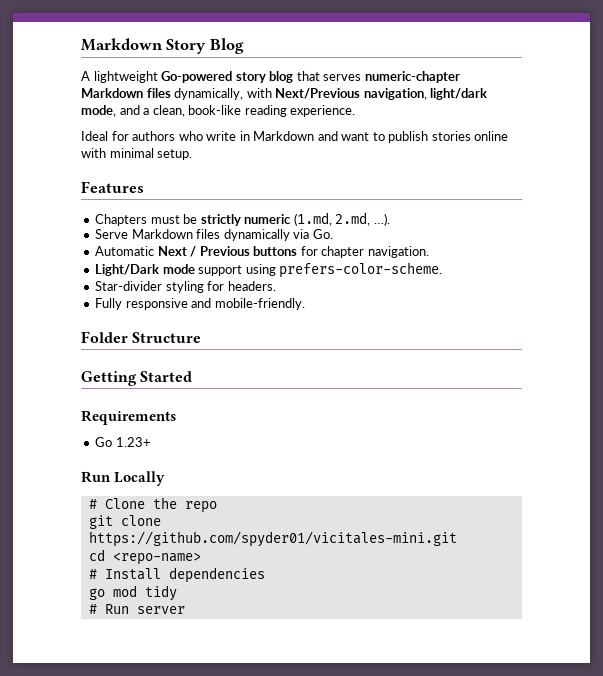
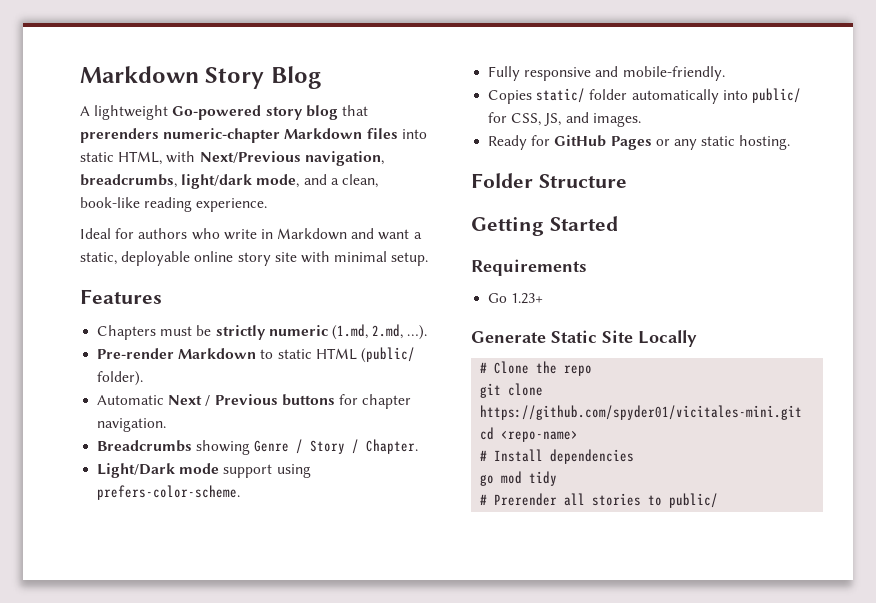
- A lightweight Go-powered story blog that serves numeric-chapter Markdown files dynamically, with Next/Previous navigation, light/dark mode, and a clean, book-like reading experience.
+ A lightweight Go-powered story blog that prerenders numeric-chapter Markdown files into static HTML, with Next/Previous navigation, breadcrumbs, light/dark mode, and a clean, book-like reading experience.
- Ideal for authors who write in Markdown and want to publish stories online with minimal setup.
+ Ideal for authors who write in Markdown and want a static, deployable online story site with minimal setup.
- Serve Markdown files dynamically via Go.
+ Pre-render Markdown to static HTML (public/ folder).
+ Breadcrumbs showing Genre / Story / Chapter.
- Star-divider styling for headers.
+ Copies static/ folder automatically into public/ for CSS, JS, and images.
+ Ready for GitHub Pages or any static hosting.
- Run Locally
+ Generate Static Site Locally
- # Run server
+ # Prerender all stories to public/

